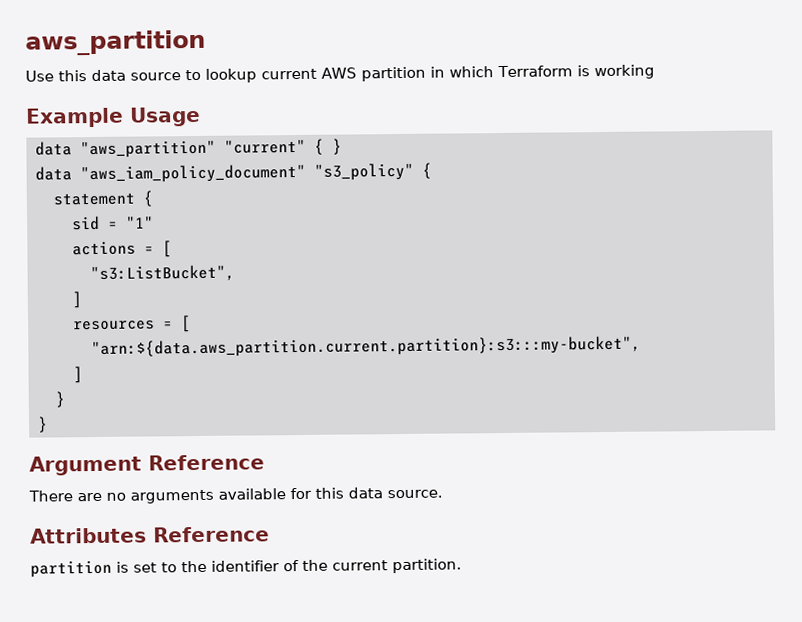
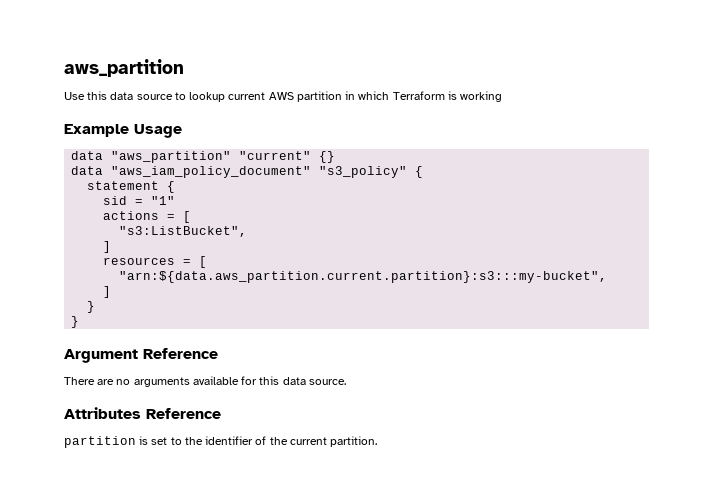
- data "aws_partition" "current" { }
+ data "aws_partition" "current" {}

